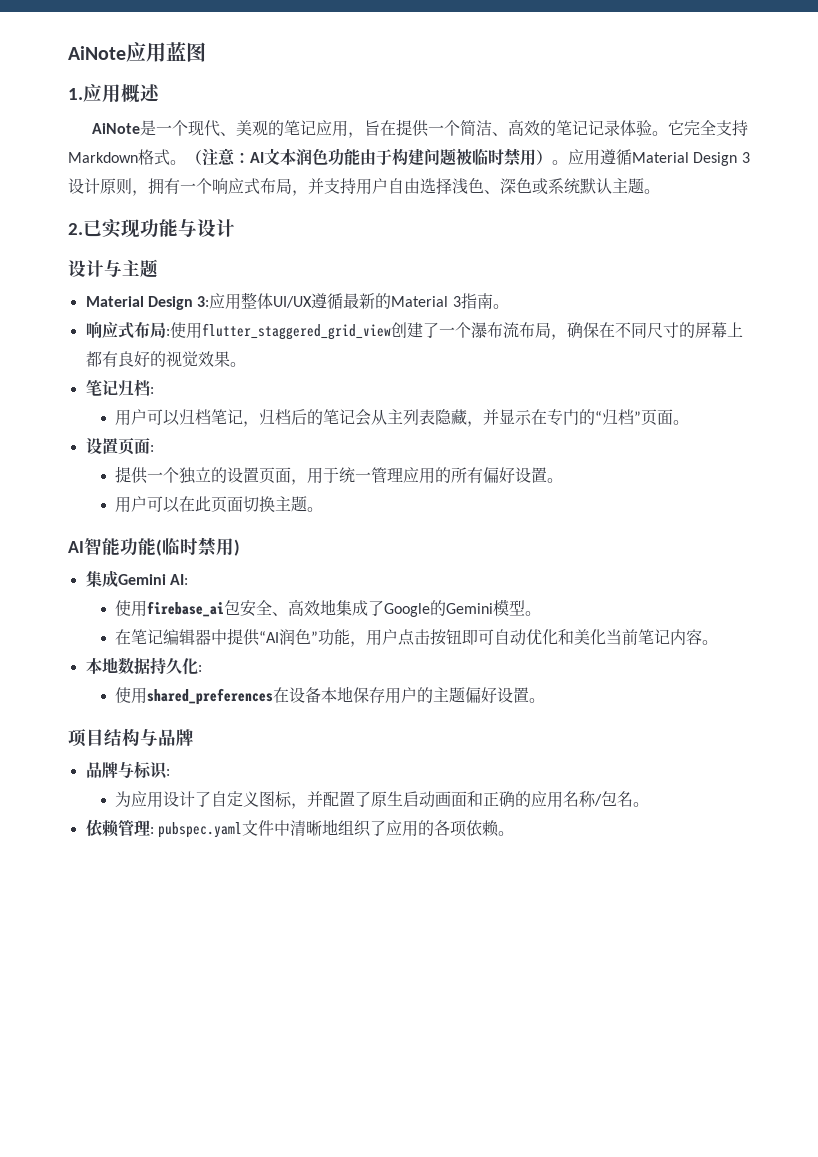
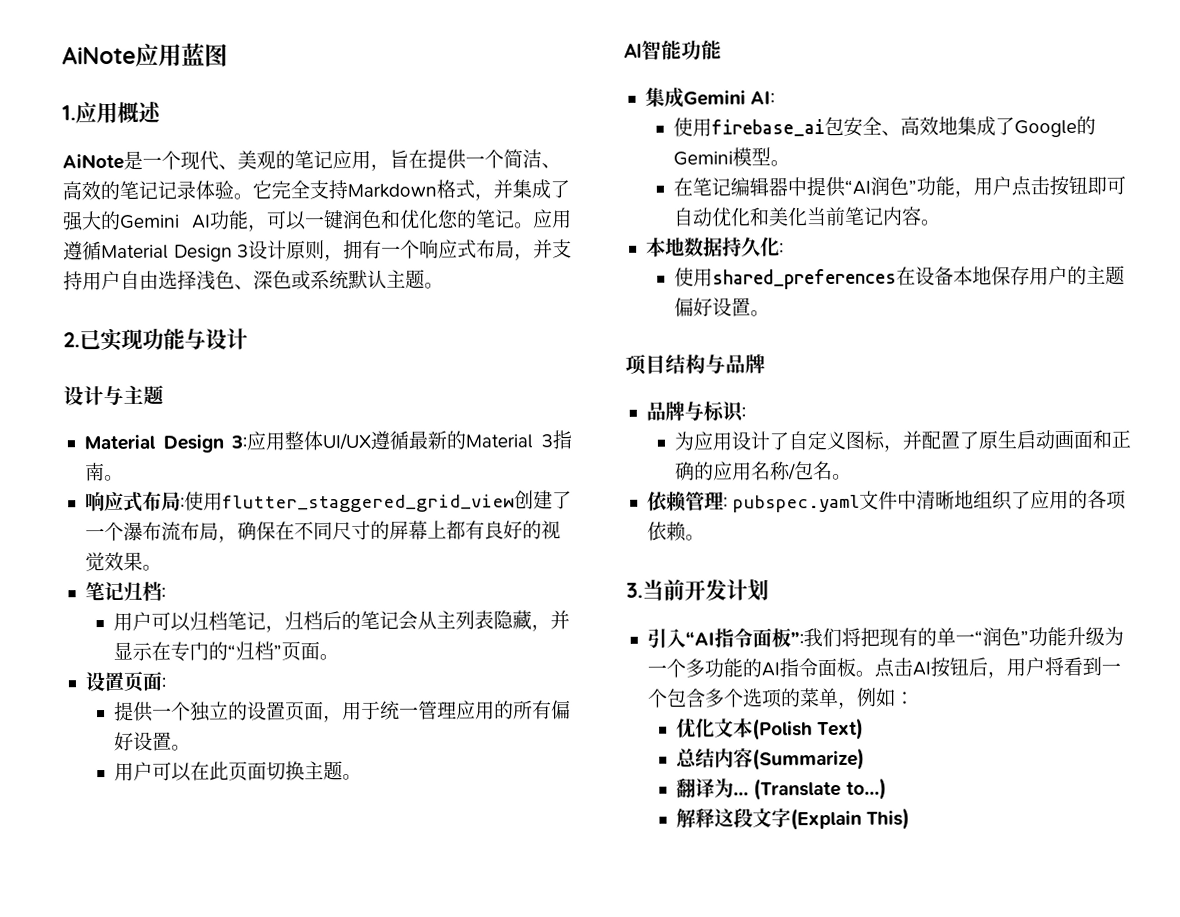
- 它完全支持Markdown格式。（注意：AI文本润色功能由于构建问题被临时禁用）。
+ 它完全支持Markdown格式，并集成了强大的Gemini AI功能，可以一键润色和优化您的笔记。
- AI智能功能(临时禁用)
+ AI智能功能
+ 3.当前开发计划
+ 引入“AI指令面板”:我们将把现有的单一“润色”功能升级为一个多功能的AI指令面板。点击AI按钮后，用户将看到一个包含多个选项的菜单，例如：
+ 优化文本(Polish Text)
+ 总结内容(Summarize)
+ 翻译为... (Translate to...)
+ 解释这段文字(Explain This)

